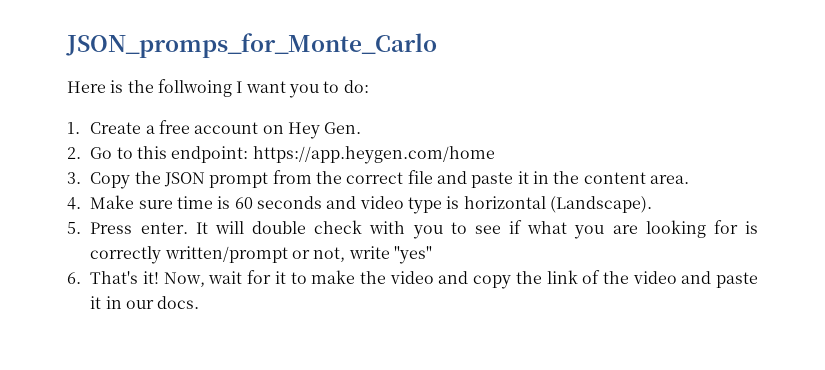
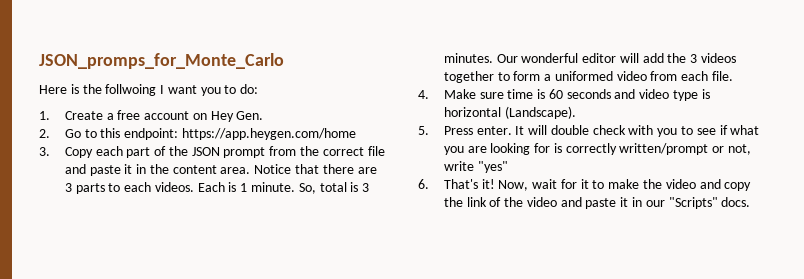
- 3. Copy the JSON prompt from the correct file and paste it in the content area.
+ 3. Copy each part of the JSON prompt from the correct file and paste it in the content area. Notice that there are 3 parts to each videos. Each is 1 minute. So, total is 3 minutes. Our wonderful editor will add the 3 videos together to form a uniformed video from each file.
- Now, wait for it to make the video and copy the link of the video and paste it in our docs.
+ Now, wait for it to make the video and copy the link of the video and paste it in our "Scripts" docs.

